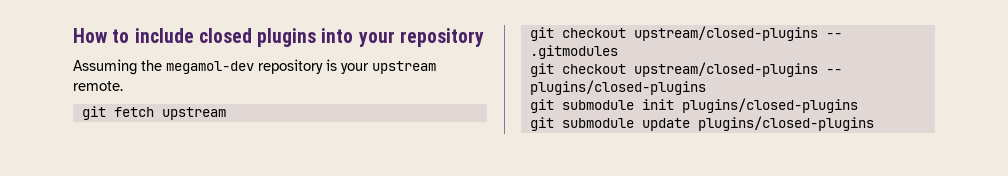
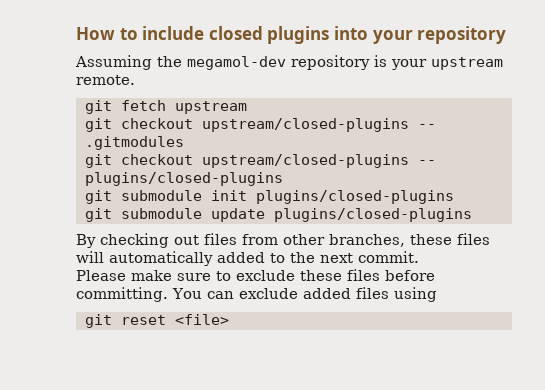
+ By checking out files from other branches, these files will automatically added to the next commit.
+ Please make sure to exclude these files before committing. You can exclude added files using
+ git reset <file>

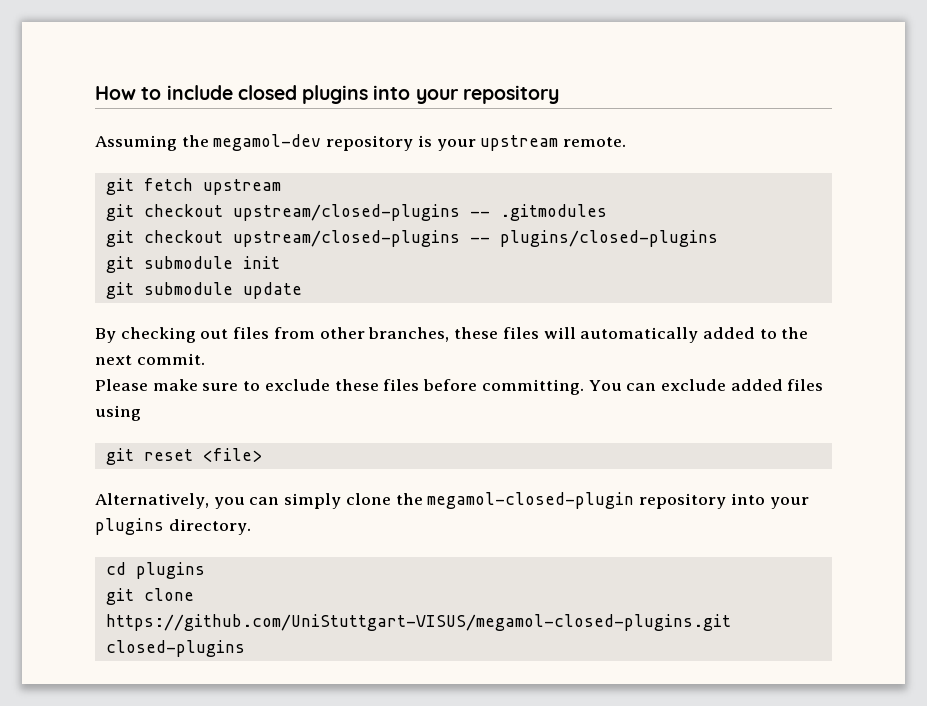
- git submodule init plugins/closed-plugins
+ git submodule init
- git submodule update plugins/closed-plugins
+ git submodule update
+ Alternatively, you can simply clone the megamol-closed-plugin repository into your plugins directory.
+ cd plugins
+ git clone https://github.com/UniStuttgart-VISUS/megamol-closed-plugins.git closed-plugins

